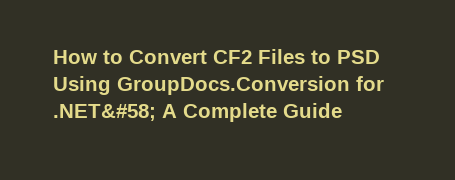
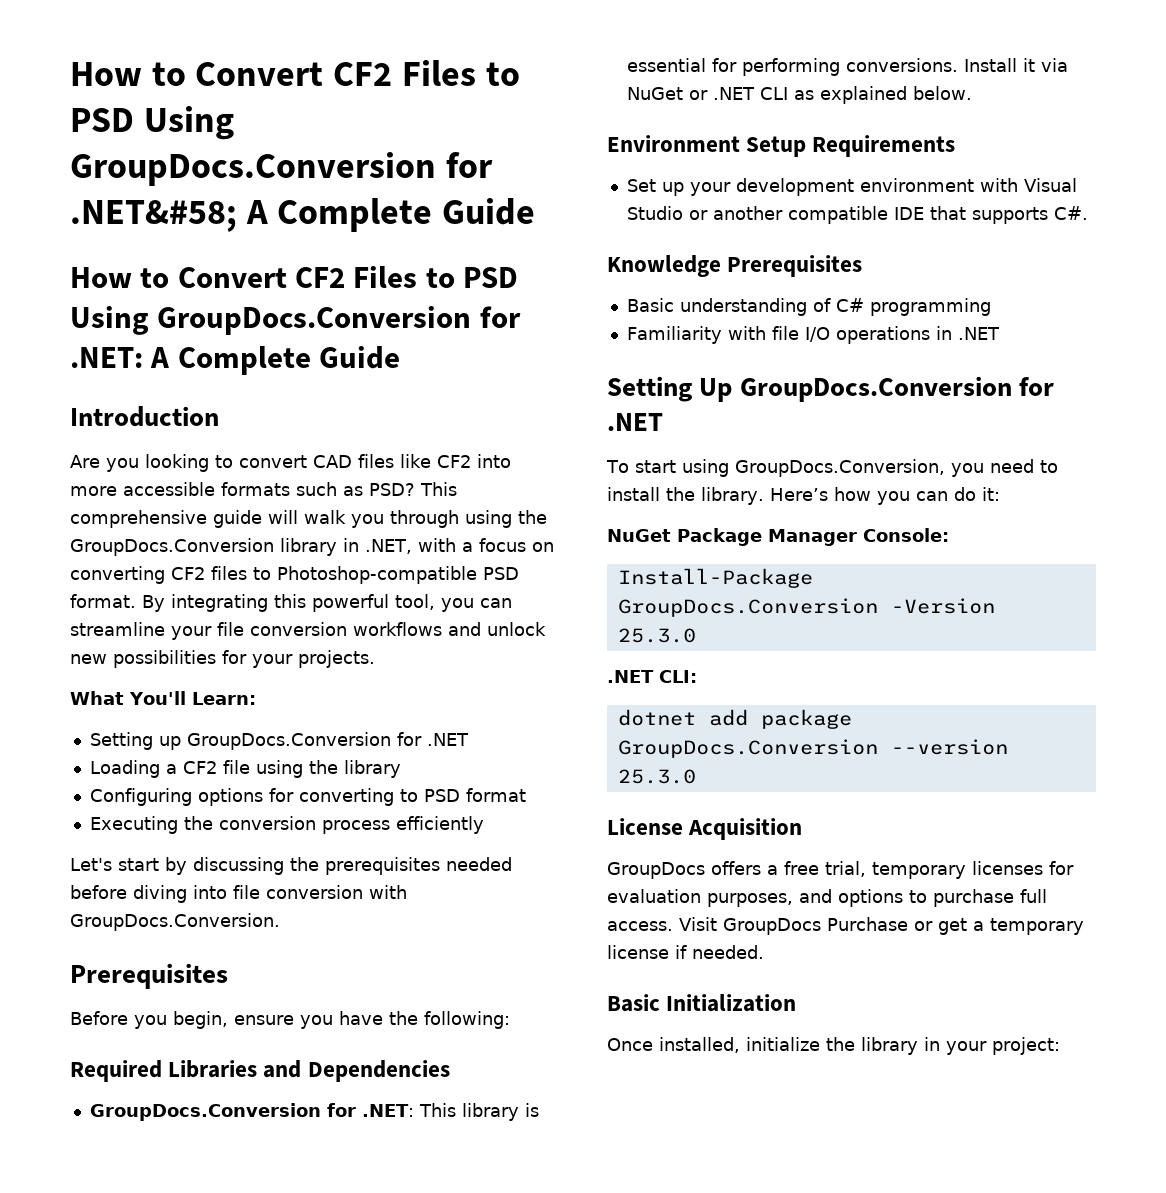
+ How to Convert CF2 Files to PSD Using GroupDocs.Conversion for .NET: A Complete Guide
+ Introduction
+ Are you looking to convert CAD files like CF2 into more accessible formats such as PSD? This comprehensive guide will walk you through using the GroupDocs.Conversion library in .NET, with a focus on converting CF2 files to Photoshop-compatible PSD format. By integrating this powerful tool, you can streamline your file conversion workflows and unlock new possibilities for your projects.
+ What You'll Learn:
+ Setting up GroupDocs.Conversion for .NET
+ Loading a CF2 file using the library
+ Configuring options for converting to PSD format
+ Executing the conversion process efficiently
+ Let's start by discussing the prerequisites needed before diving into file conversion with GroupDocs.Conversion.
+ Prerequisites
+ Before you begin, ensure you have the following:
+ Required Libraries and Dependencies
+ GroupDocs.Conversion for .NET: This library is essential for performing conversions. Install it via NuGet or .NET CLI as explained below.
+ Environment Setup Requirements
+ Set up your development environment with Visual Studio or another compatible IDE that supports C#.
+ Knowledge Prerequisites
+ Basic understanding of C# programming
+ Familiarity with file I/O operations in .NET
+ Setting Up GroupDocs.Conversion for .NET
+ To start using GroupDocs.Conversion, you need to install the library. Here’s how you can do it:
+ NuGet Package Manager Console:
+ Install-Package GroupDocs.Conversion -Version 25.3.0
+ .NET CLI:
+ dotnet add package GroupDocs.Conversion --version 25.3.0
+ License Acquisition
+ GroupDocs offers a free trial, temporary licenses for evaluation purposes, and options to purchase full access. Visit GroupDocs Purchase or get a temporary license if needed.
+ Basic Initialization
+ Once installed, initialize the library in your project:

